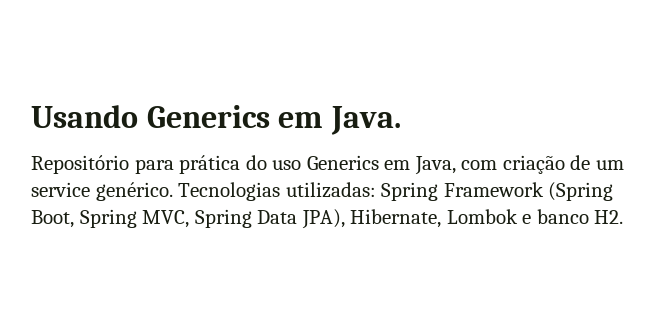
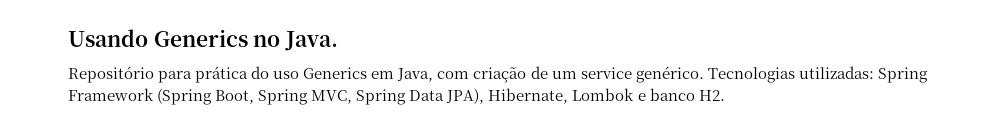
- Usando Generics em Java.
+ Usando Generics no Java.

